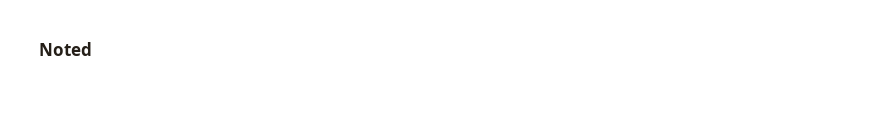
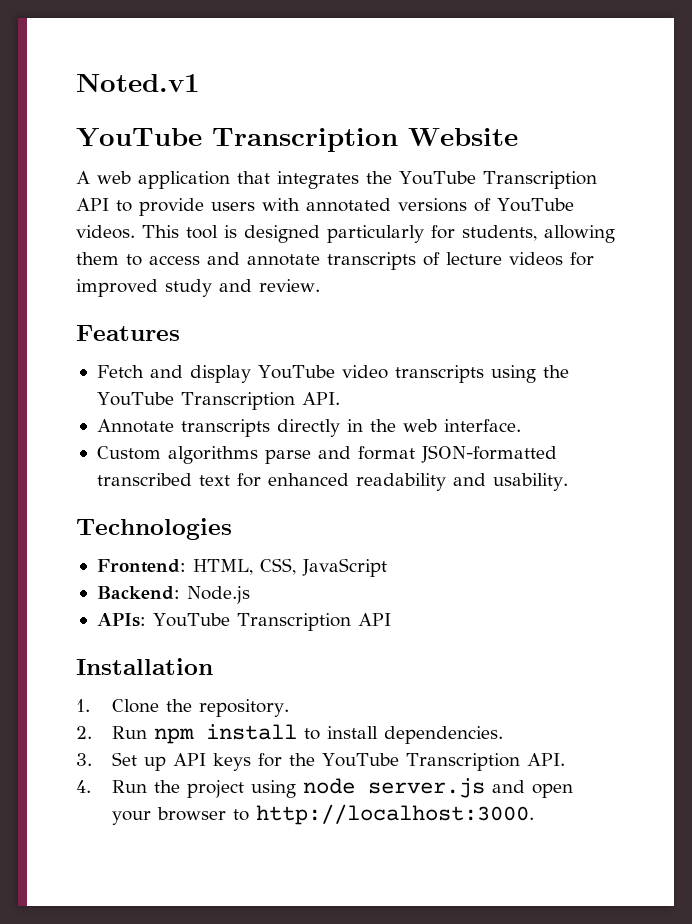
- Noted
+ Noted.v1
+ YouTube Transcription Website
+ A web application that integrates the YouTube Transcription API to provide users with annotated versions of YouTube videos. This tool is designed particularly for students, allowing them to access and annotate transcripts of lecture videos for improved study and review.
+ Features
+ Fetch and display YouTube video transcripts using the YouTube Transcription API.
+ Annotate transcripts directly in the web interface.
+ Custom algorithms parse and format JSON-formatted transcribed text for enhanced readability and usability.
+ Technologies
+ Frontend: HTML, CSS, JavaScript
+ Backend: Node.js
+ APIs: YouTube Transcription API
+ Installation
+ 1. Clone the repository.
+ 2. Run npm install to install dependencies.
+ 3. Set up API keys for the YouTube Transcription API.
+ 4. Run the project using node server.js and open your browser to http://localhost:3000.

